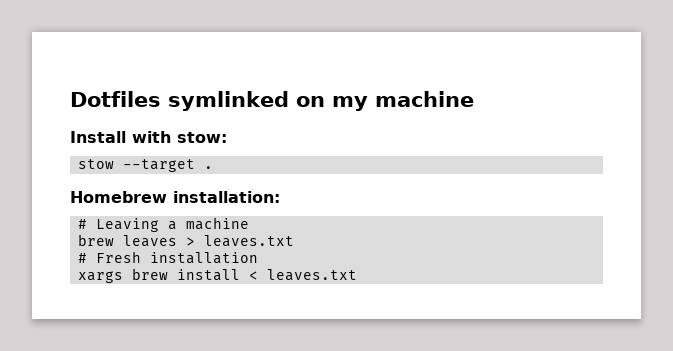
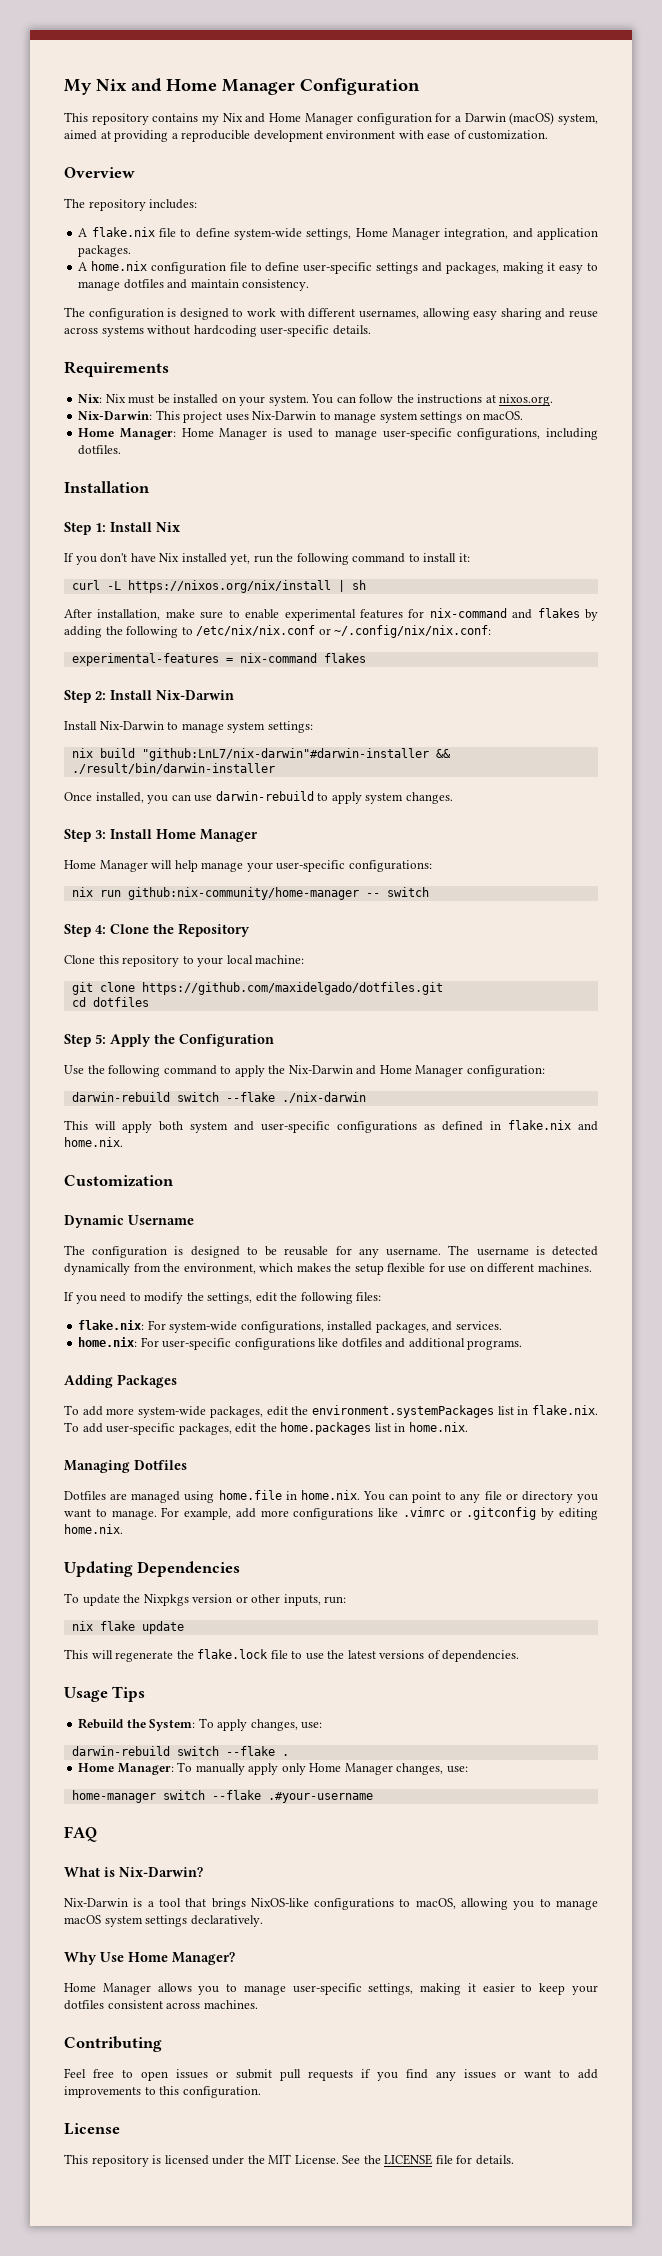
- Dotfiles symlinked on my machine
- Install with stow:
- stow --target .
- Homebrew installation:
- # Leaving a machine
- brew leaves > leaves.txt
- # Fresh installation
- xargs brew install < leaves.txt
+ My Nix and Home Manager Configuration
+ This repository contains my Nix and Home Manager configuration for a Darwin (macOS) system, aimed at providing a reproducible development environment with ease of customization.
+ Overview
+ The repository includes:
+ A flake.nix file to define system-wide settings, Home Manager integration, and application packages.
+ A home.nix configuration file to define user-specific settings and packages, making it easy to manage dotfiles and maintain consistency.
+ The configuration is designed to work with different usernames, allowing easy sharing and reuse across systems without hardcoding user-specific details.
+ Requirements
+ Nix: Nix must be installed on your system. You can follow the instructions at nixos.org.
+ Nix-Darwin: This project uses Nix-Darwin to manage system settings on macOS.
+ Home Manager: Home Manager is used to manage user-specific configurations, including dotfiles.
+ Installation
+ Step 1: Install Nix
+ If you don't have Nix installed yet, run the following command to install it:
+ curl -L https://nixos.org/nix/install | sh
+ After installation, make sure to enable experimental features for nix-command and flakes by adding the following to /etc/nix/nix.conf or ~/.config/nix/nix.conf:
+ experimental-features = nix-command flakes
+ Step 2: Install Nix-Darwin
+ Install Nix-Darwin to manage system settings:
+ nix build "github:LnL7/nix-darwin"#darwin-installer && ./result/bin/darwin-installer
+ Once installed, you can use darwin-rebuild to apply system changes.
+ Step 3: Install Home Manager
+ Home Manager will help manage your user-specific configurations:
+ nix run github:nix-community/home-manager -- switch
+ Step 4: Clone the Repository
+ Clone this repository to your local machine:
+ git clone https://github.com/maxidelgado/dotfiles.git
+ cd dotfiles
+ Step 5: Apply the Configuration
+ Use the following command to apply the Nix-Darwin and Home Manager configuration:
+ darwin-rebuild switch --flake ./nix-darwin
+ This will apply both system and user-specific configurations as defined in flake.nix and home.nix.
+ Customization
+ Dynamic Username
+ The configuration is designed to be reusable for any username. The username is detected dynamically from the environment, which makes the setup flexible for use on different machines.
+ If you need to modify the settings, edit the following files:
+ flake.nix: For system-wide configurations, installed packages, and services.
+ home.nix: For user-specific configurations like dotfiles and additional programs.
+ Adding Packages
+ To add more system-wide packages, edit the environment.systemPackages list in flake.nix. To add user-specific packages, edit the home.packages list in home.nix.
+ Managing Dotfiles
+ Dotfiles are managed using home.file in home.nix. You can point to any file or directory you want to manage. For example, add more configurations like .vimrc or .gitconfig by editing home.nix.
+ Updating Dependencies
+ To update the Nixpkgs version or other inputs, run:
+ nix flake update
+ This will regenerate the flake.lock file to use the latest versions of dependencies.
+ Usage Tips
+ Rebuild the System: To apply changes, use:
+ darwin-rebuild switch --flake .
+ Home Manager: To manually apply only Home Manager changes, use:
+ home-manager switch --flake .#your-username
+ FAQ
+ What is Nix-Darwin?
+ Nix-Darwin is a tool that brings NixOS-like configurations to macOS, allowing you to manage macOS system settings declaratively.
+ Why Use Home Manager?
+ Home Manager allows you to manage user-specific settings, making it easier to keep your dotfiles consistent across machines.
+ Contributing
+ Feel free to open issues or submit pull requests if you find any issues or want to add improvements to this configuration.
+ License
+ This repository is licensed under the MIT License. See the LICENSE file for details.

